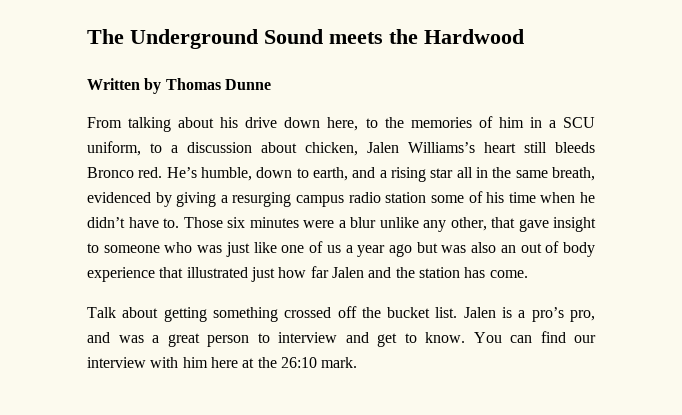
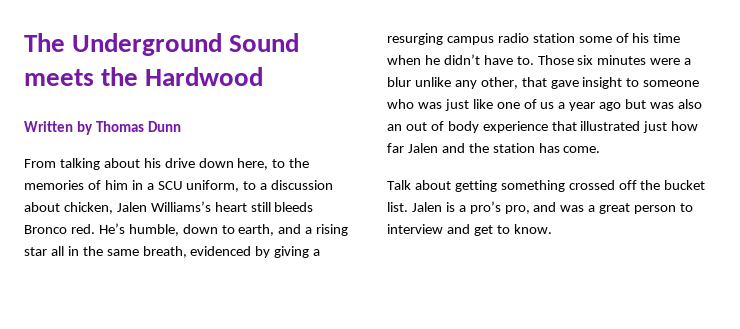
- Written by Thomas Dunne
+ Written by Thomas Dunn
- You can find our interview with him here at the 26:10 mark.

